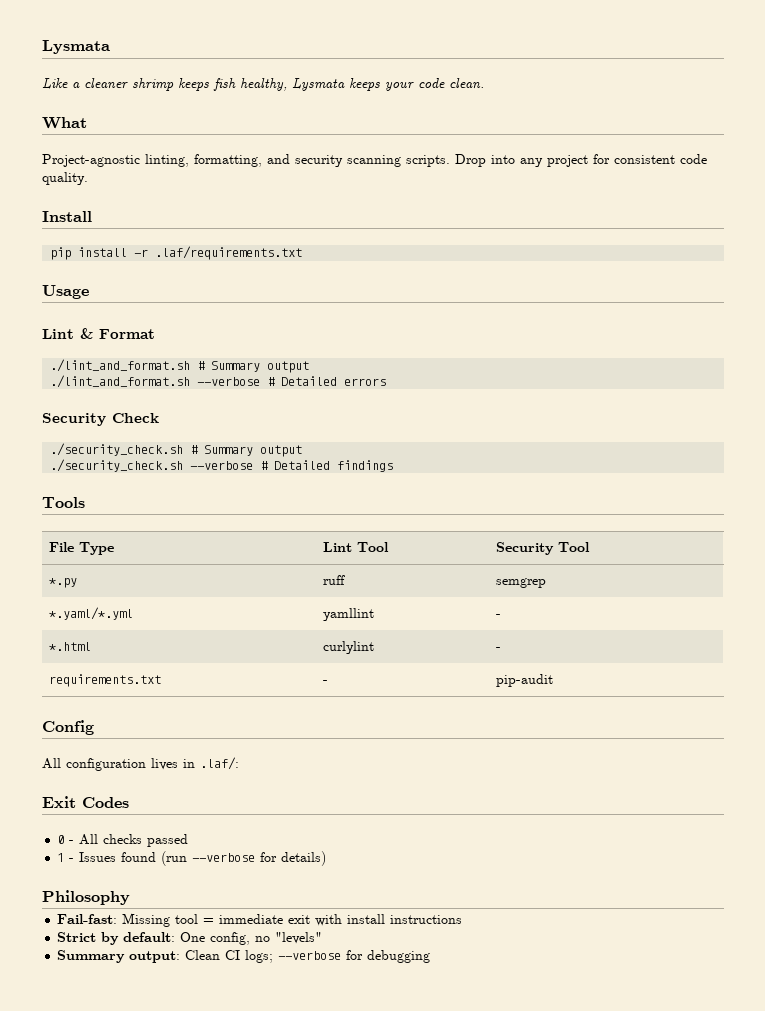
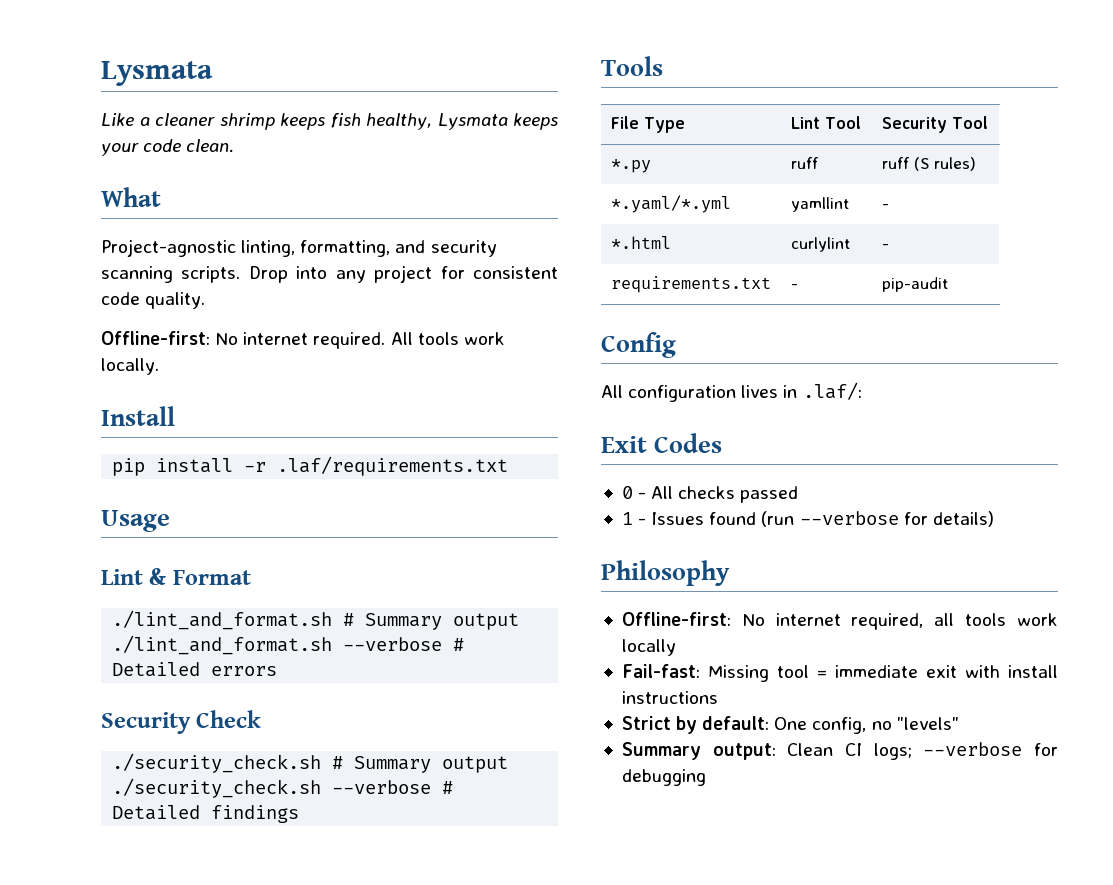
+ Offline-first: No internet required. All tools work locally.
- *.py | ruff | semgrep
+ *.py | ruff | ruff (S rules)
+ Offline-first: No internet required, all tools work locally

